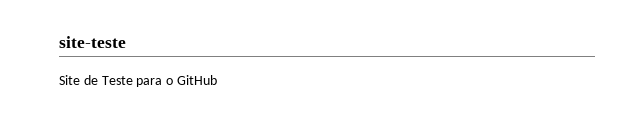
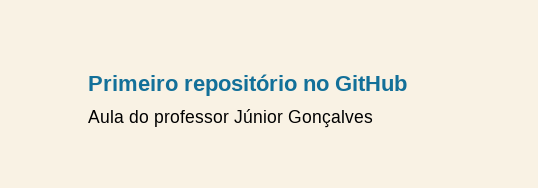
- site-teste
- Site de Teste para o GitHub
+ Primeiro repositório no GitHub
+ Aula do professor Júnior Gonçalves

